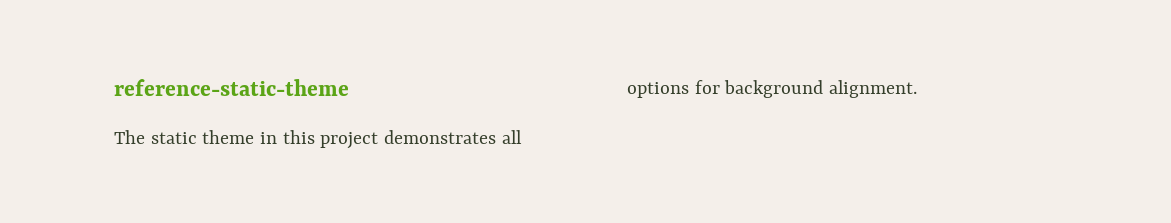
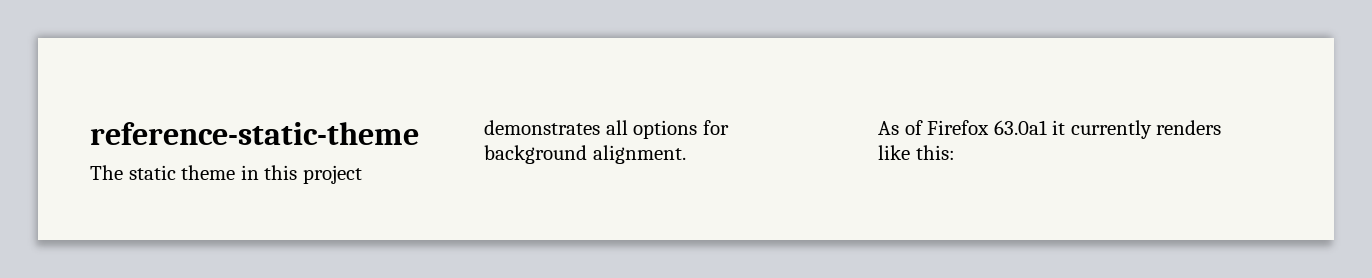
+ As of Firefox 63.0a1 it currently renders like this:

